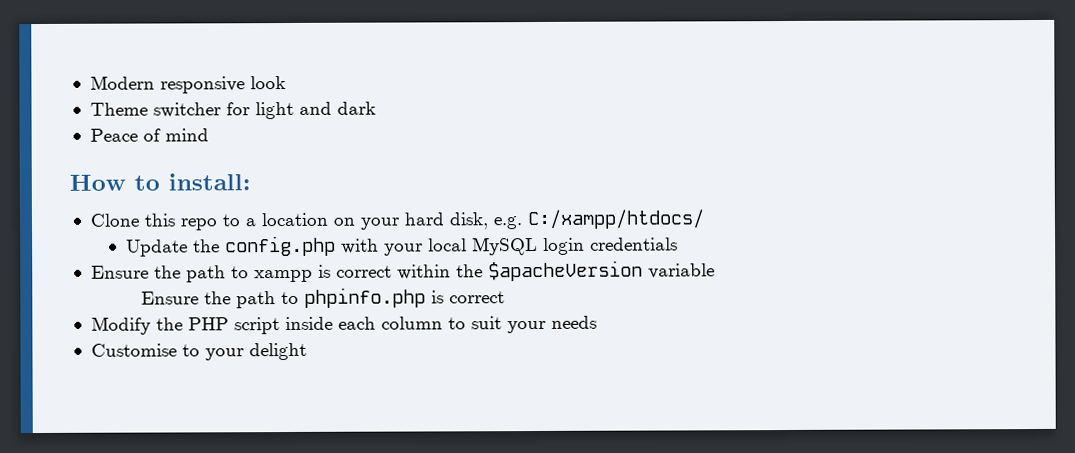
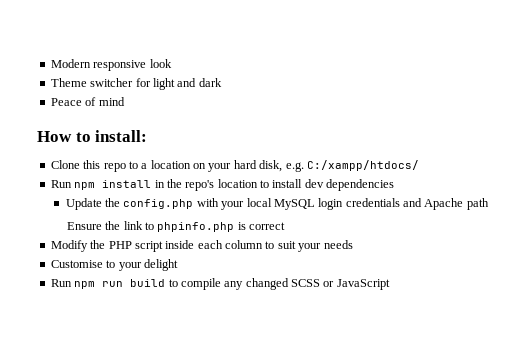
+ Run npm install in the repo's location to install dev dependencies
- Update the config.php with your local MySQL login credentials
- Ensure the path to xampp is correct within the $apacheVersion variable
- Ensure the path to phpinfo.php is correct
+ Update the config.php with your local MySQL login credentials and Apache path
+ Ensure the link to phpinfo.php is correct
+ Run npm run build to compile any changed SCSS or JavaScript

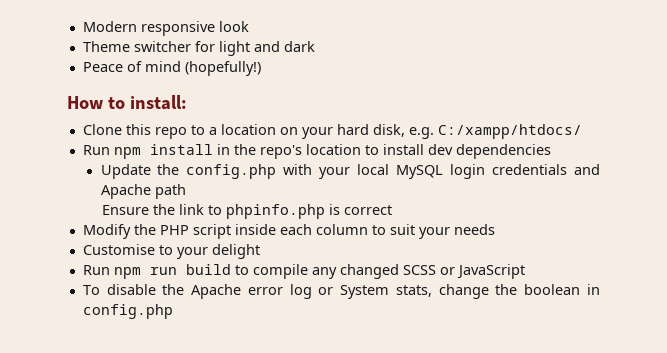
- Peace of mind
+ Peace of mind (hopefully!)
+ To disable the Apache error log or System stats, change the boolean in config.php

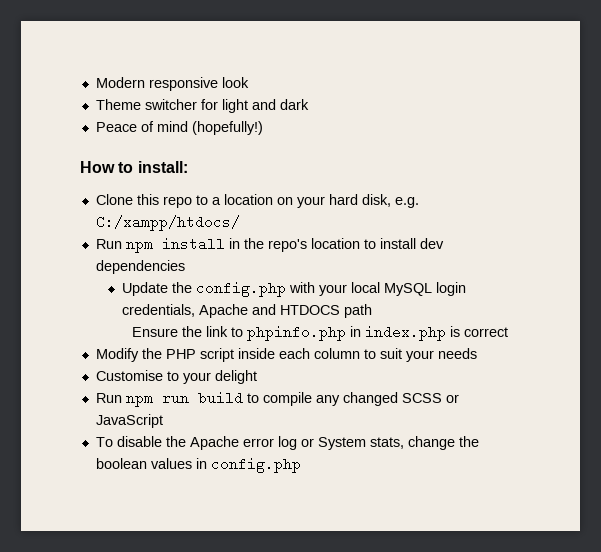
- Update the config.php with your local MySQL login credentials and Apache path
+ Update the config.php with your local MySQL login credentials, Apache and HTDOCS path
- Ensure the link to phpinfo.php is correct
+ Ensure the link to phpinfo.php in index.php is correct
- To disable the Apache error log or System stats, change the boolean in config.php
+ To disable the Apache error log or System stats, change the boolean values in config.php

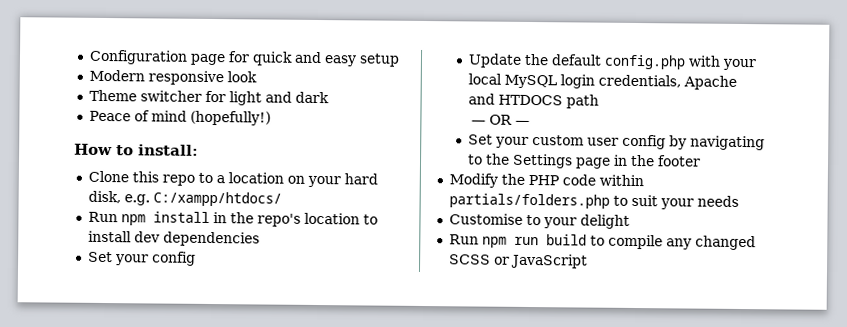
+ Configuration page for quick and easy setup
+ Set your config
- Update the config.php with your local MySQL login credentials, Apache and HTDOCS path
+ Update the default config.php with your local MySQL login credentials, Apache and HTDOCS path
- Ensure the link to phpinfo.php in index.php is correct
+ — OR —
+ Set your custom user config by navigating to the Settings page in the footer
- Modify the PHP script inside each column to suit your needs
+ Modify the PHP code within partials/folders.php to suit your needs
- To disable the Apache error log or System stats, change the boolean values in config.php

